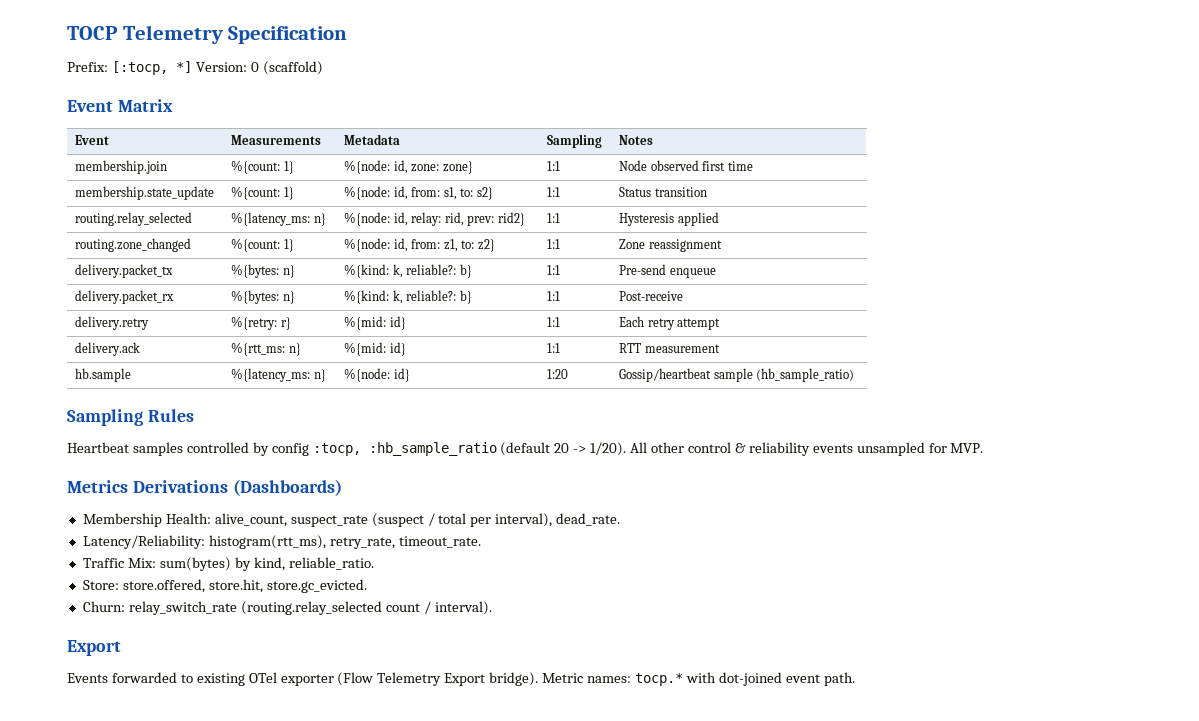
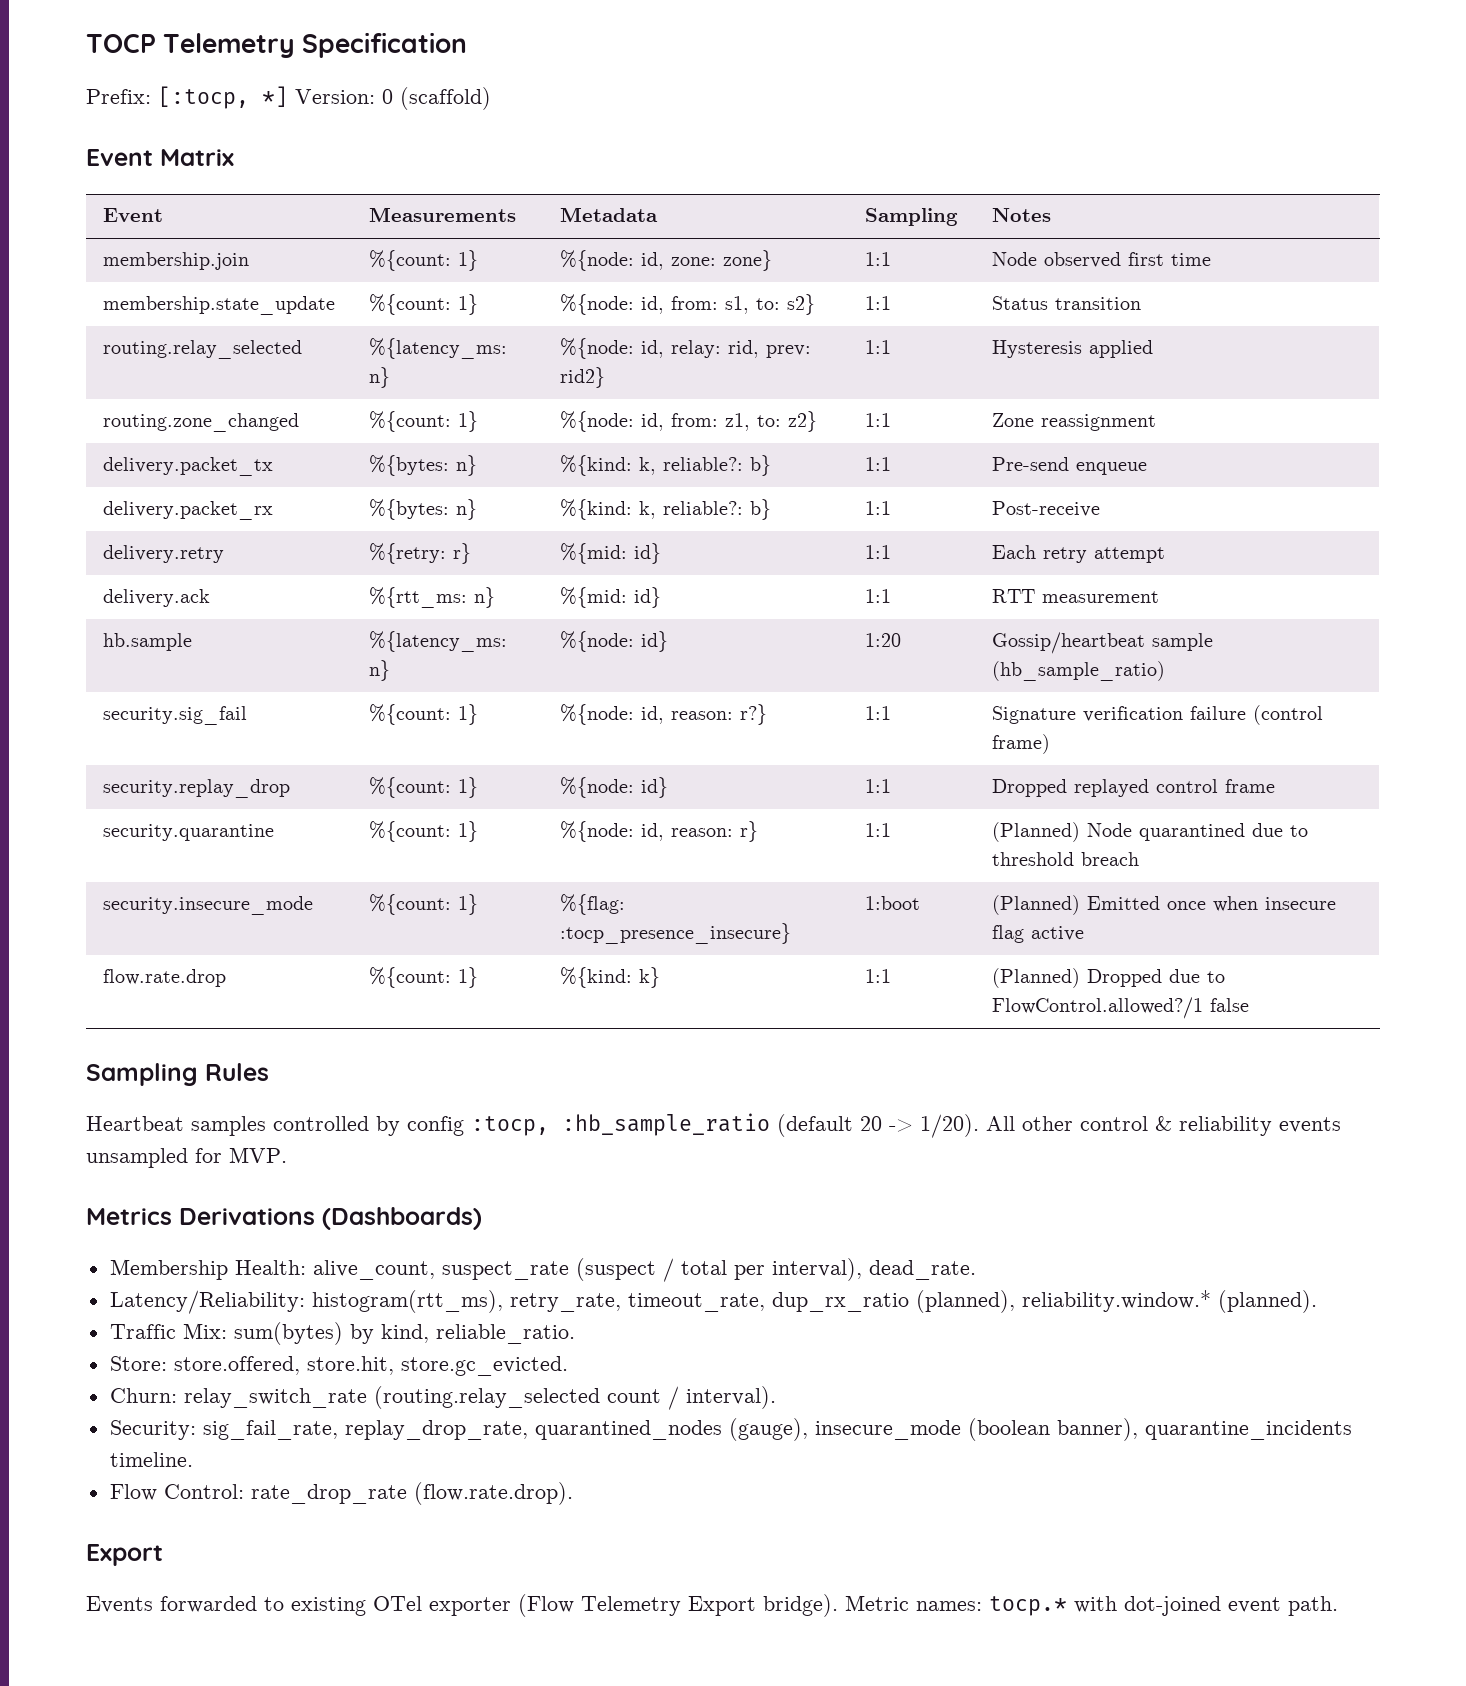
+ security.sig_fail | %{count: 1} | %{node: id, reason: r?} | 1:1 | Signature verification failure (control frame)
+ security.replay_drop | %{count: 1} | %{node: id} | 1:1 | Dropped replayed control frame
+ security.quarantine | %{count: 1} | %{node: id, reason: r} | 1:1 | (Planned) Node quarantined due to threshold breach
+ security.insecure_mode | %{count: 1} | %{flag: :tocp_presence_insecure} | 1:boot | (Planned) Emitted once when insecure flag active
+ flow.rate.drop | %{count: 1} | %{kind: k} | 1:1 | (Planned) Dropped due to FlowControl.allowed?/1 false
- Latency/Reliability: histogram(rtt_ms), retry_rate, timeout_rate.
+ Latency/Reliability: histogram(rtt_ms), retry_rate, timeout_rate, dup_rx_ratio (planned), reliability.window.* (planned).
+ Security: sig_fail_rate, replay_drop_rate, quarantined_nodes (gauge), insecure_mode (boolean banner), quarantine_incidents timeline.
+ Flow Control: rate_drop_rate (flow.rate.drop).

